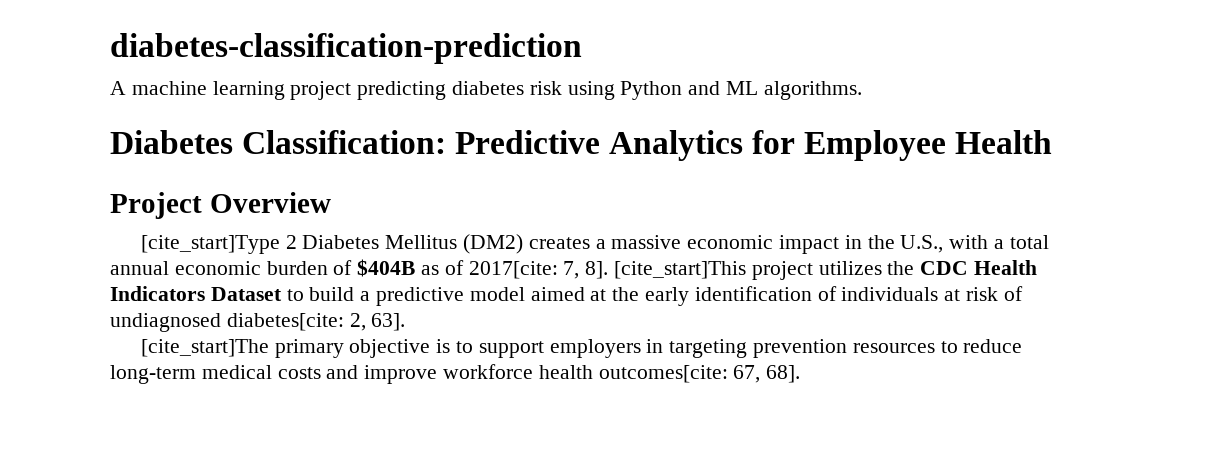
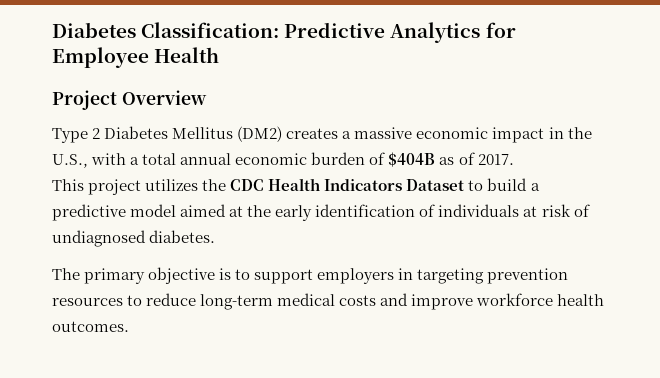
- diabetes-classification-prediction
- A machine learning project predicting diabetes risk using Python and ML algorithms.
- [cite_start]Type 2 Diabetes Mellitus (DM2) creates a massive economic impact in the U.S., with a total annual economic burden of $404B as of 2017[cite: 7, 8]. [cite_start]This project utilizes the CDC Health Indicators Dataset to build a predictive model aimed at the early identification of individuals at risk of undiagnosed diabetes[cite: 2, 63].
- [cite_start]The primary objective is to support employers in targeting prevention resources to reduce long-term medical costs and improve workforce health outcomes[cite: 67, 68].
+ Type 2 Diabetes Mellitus (DM2) creates a massive economic impact in the U.S., with a total annual economic burden of $404B as of 2017.
+ This project utilizes the CDC Health Indicators Dataset to build a predictive model aimed at the early identification of individuals at risk of undiagnosed diabetes.
+ The primary objective is to support employers in targeting prevention resources to reduce long-term medical costs and improve workforce health outcomes.

